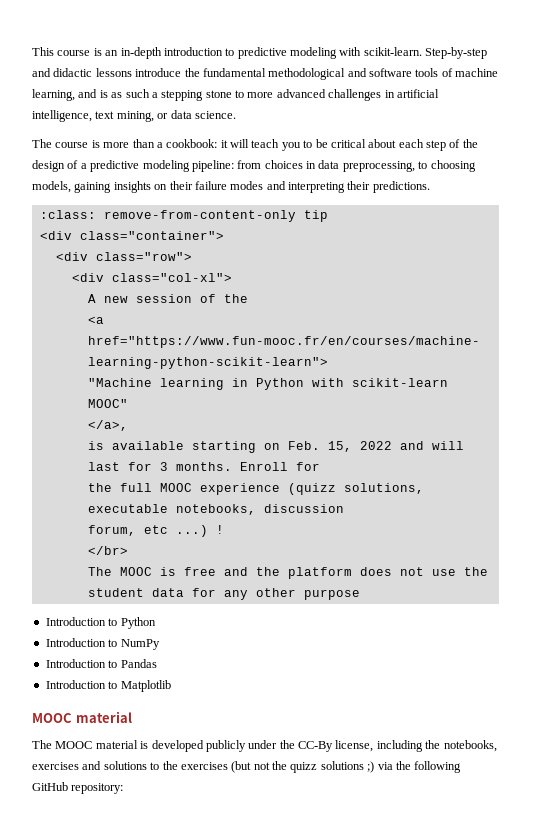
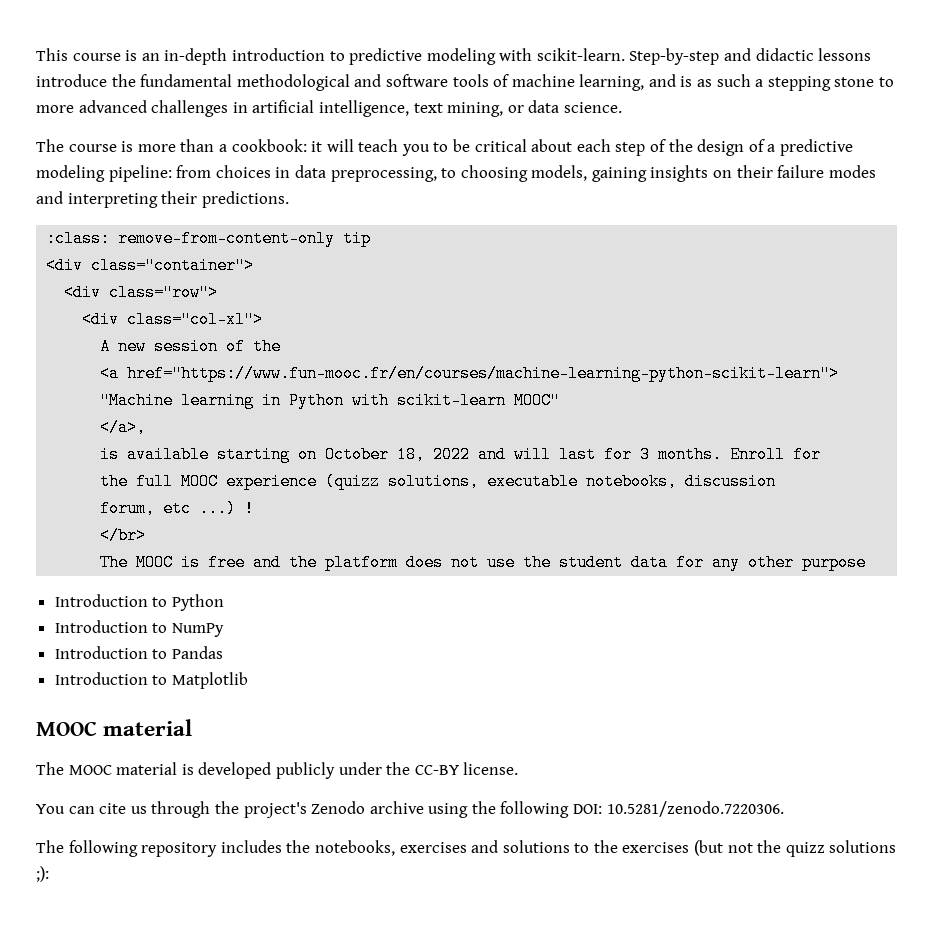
- is available starting on Feb. 15, 2022 and will last for 3 months.
+ is available starting on October 18, 2022 and will last for 3 months.
- The MOOC material is developed publicly under the CC-By license, including the notebooks, exercises and solutions to the exercises (but not the quizz solutions ;) via the following GitHub repository:
+ The MOOC material is developed publicly under the CC-BY license.
+ You can cite us through the project's Zenodo archive using the following DOI: 10.5281/zenodo.7220306.
+ The following repository includes the notebooks, exercises and solutions to the exercises (but not the quizz solutions ;):

